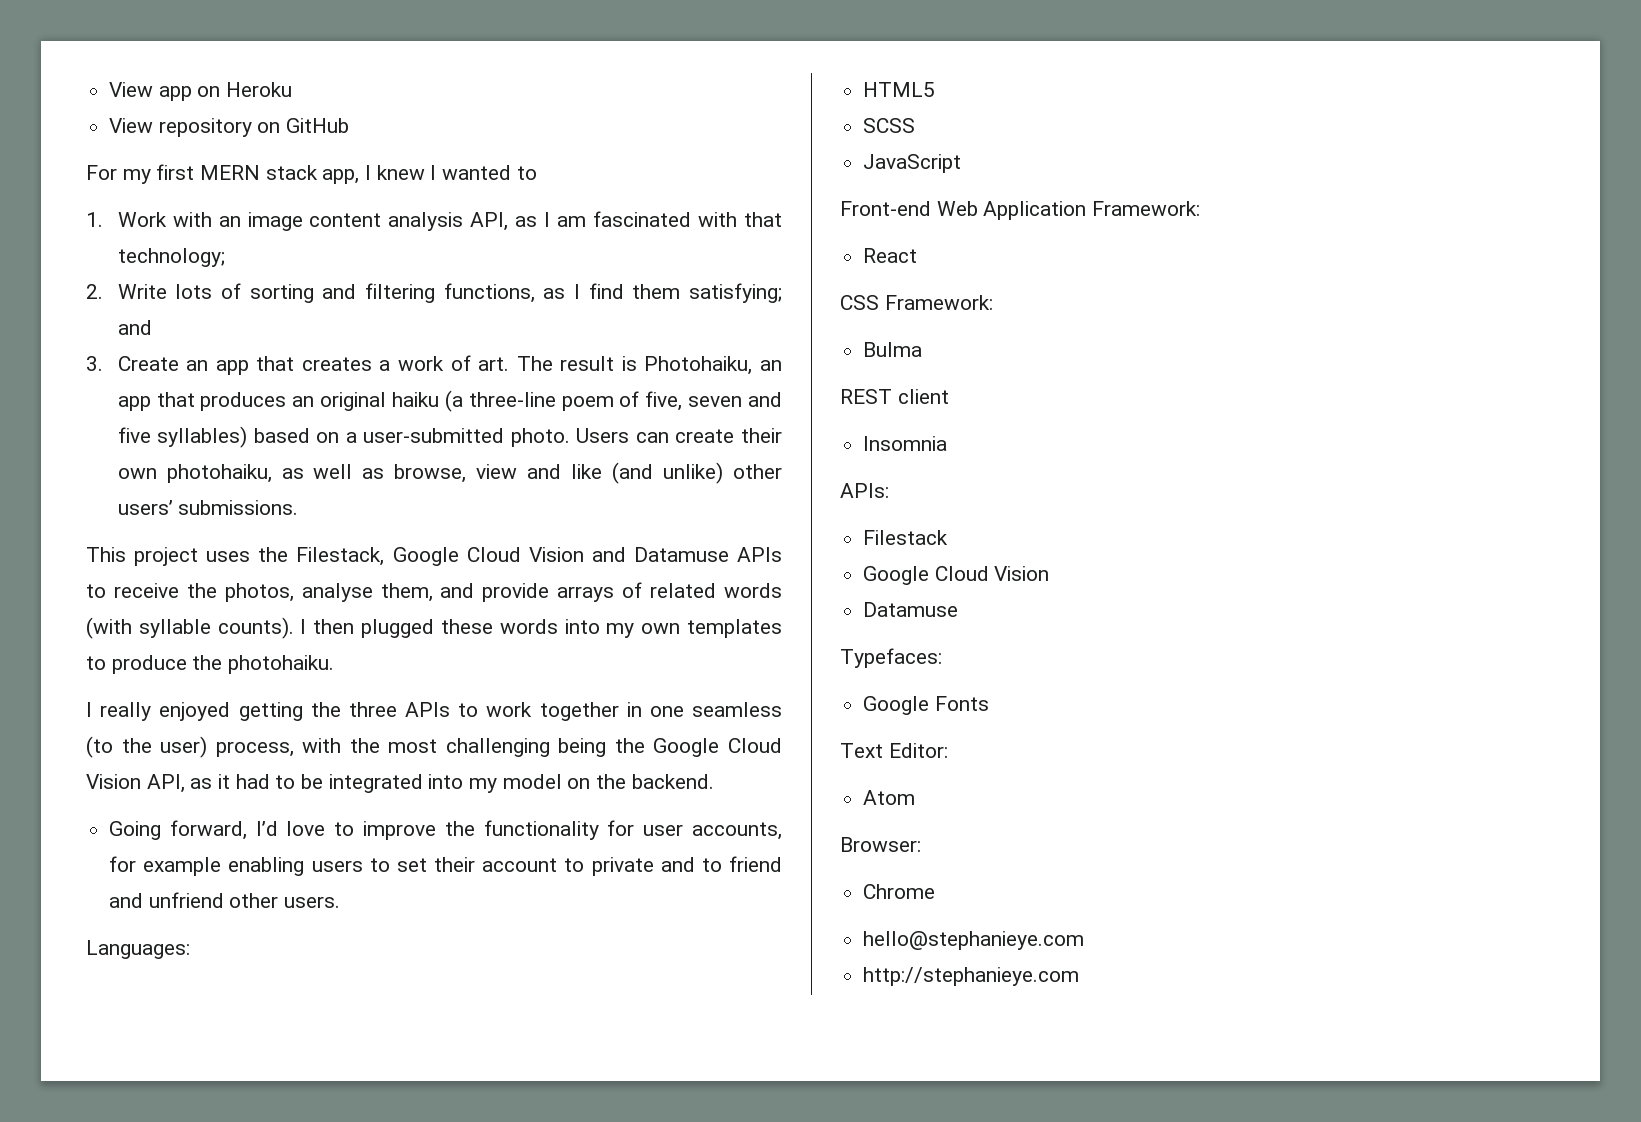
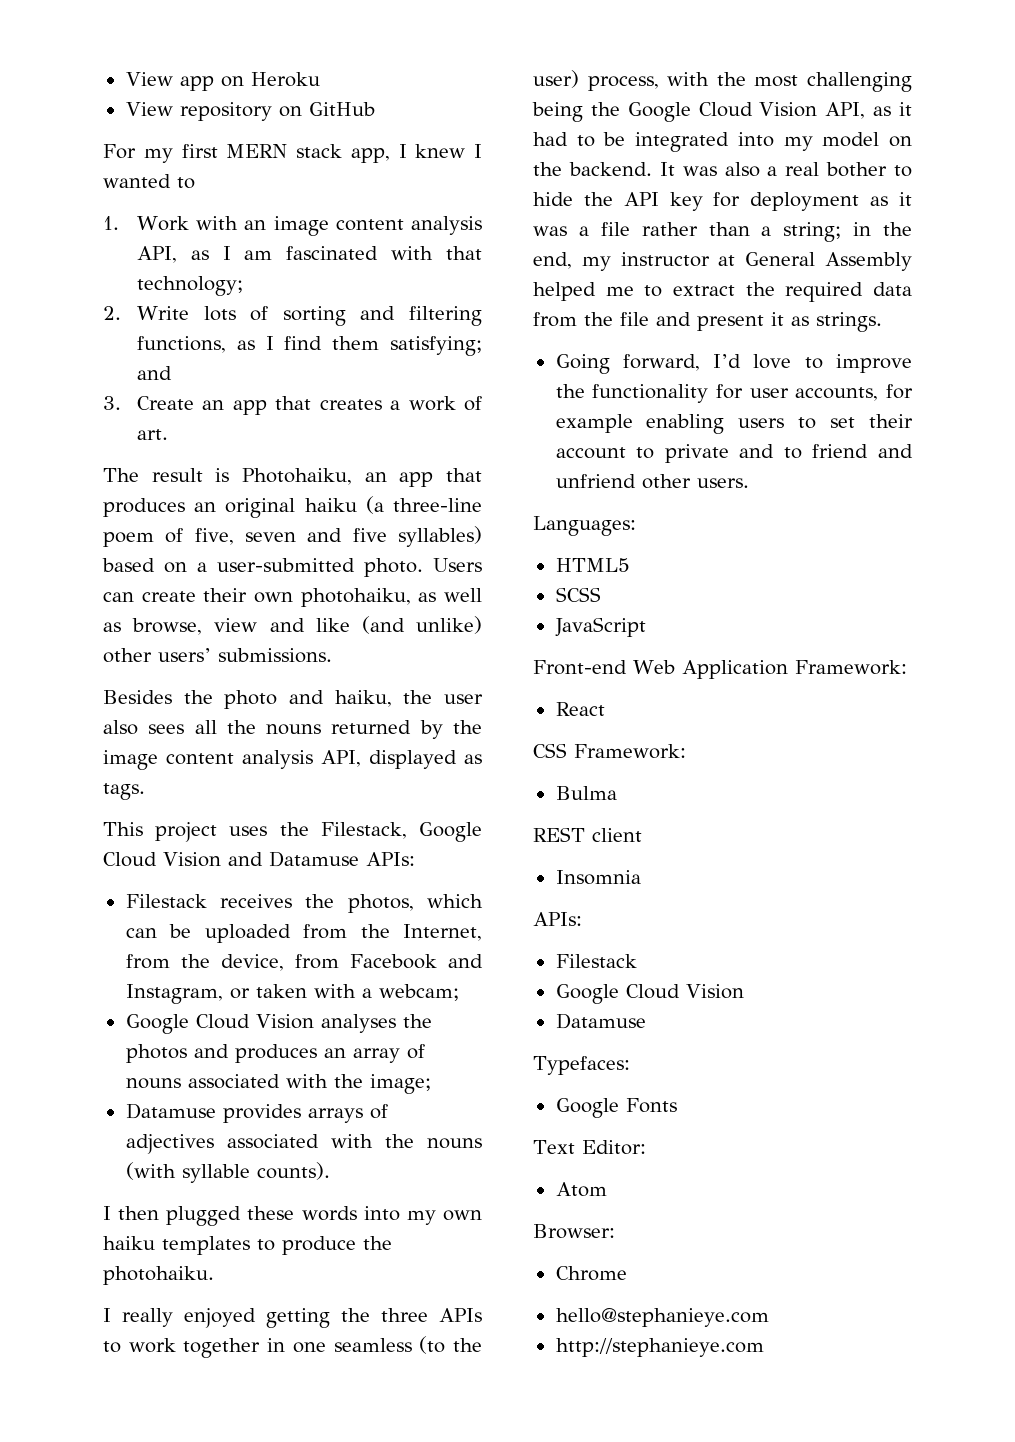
- 3. Create an app that creates a work of art. The result is Photohaiku, an app that produces an original haiku (a three-line poem of five, seven and five syllables) based on a user-submitted photo.
+ 3. Create an app that creates a work of art.
+ The result is Photohaiku, an app that produces an original haiku (a three-line poem of five, seven and five syllables) based on a user-submitted photo.
+ Besides the photo and haiku, the user also sees all the nouns returned by the image content analysis API, displayed as tags.
- This project uses the Filestack, Google Cloud Vision and Datamuse APIs to receive the photos, analyse them, and provide arrays of related words (with syllable counts). I then plugged these words into my own templates to produce the photohaiku.
+ This project uses the Filestack, Google Cloud Vision and Datamuse APIs:
+ Filestack receives the photos, which can be uploaded from the Internet, from the device, from Facebook and Instagram, or taken with a webcam;
+ Google Cloud Vision analyses the photos and produces an array of nouns associated with the image;
+ Datamuse provides arrays of adjectives associated with the nouns (with syllable counts).
+ I then plugged these words into my own haiku templates to produce the photohaiku.
+ It was also a real bother to hide the API key for deployment as it was a file rather than a string; in the end, my instructor at General Assembly helped me to extract the required data from the file and present it as strings.

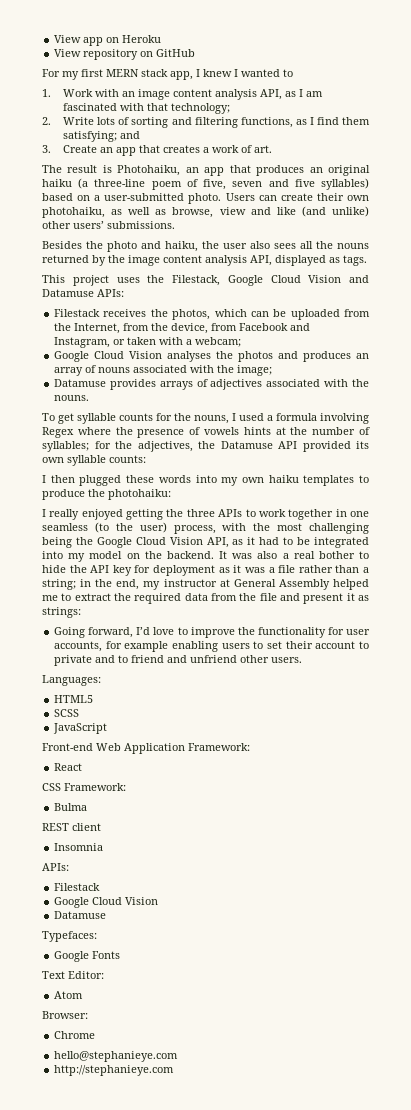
- Datamuse provides arrays of adjectives associated with the nouns (with syllable counts).
+ Datamuse provides arrays of adjectives associated with the nouns.
+ To get syllable counts for the nouns, I used a formula involving Regex where the presence of vowels hints at the number of syllables; for the adjectives, the Datamuse API provided its own syllable counts:
- I then plugged these words into my own haiku templates to produce the photohaiku.
+ I then plugged these words into my own haiku templates to produce the photohaiku:
- It was also a real bother to hide the API key for deployment as it was a file rather than a string; in the end, my instructor at General Assembly helped me to extract the required data from the file and present it as strings.
+ It was also a real bother to hide the API key for deployment as it was a file rather than a string; in the end, my instructor at General Assembly helped me to extract the required data from the file and present it as strings:

